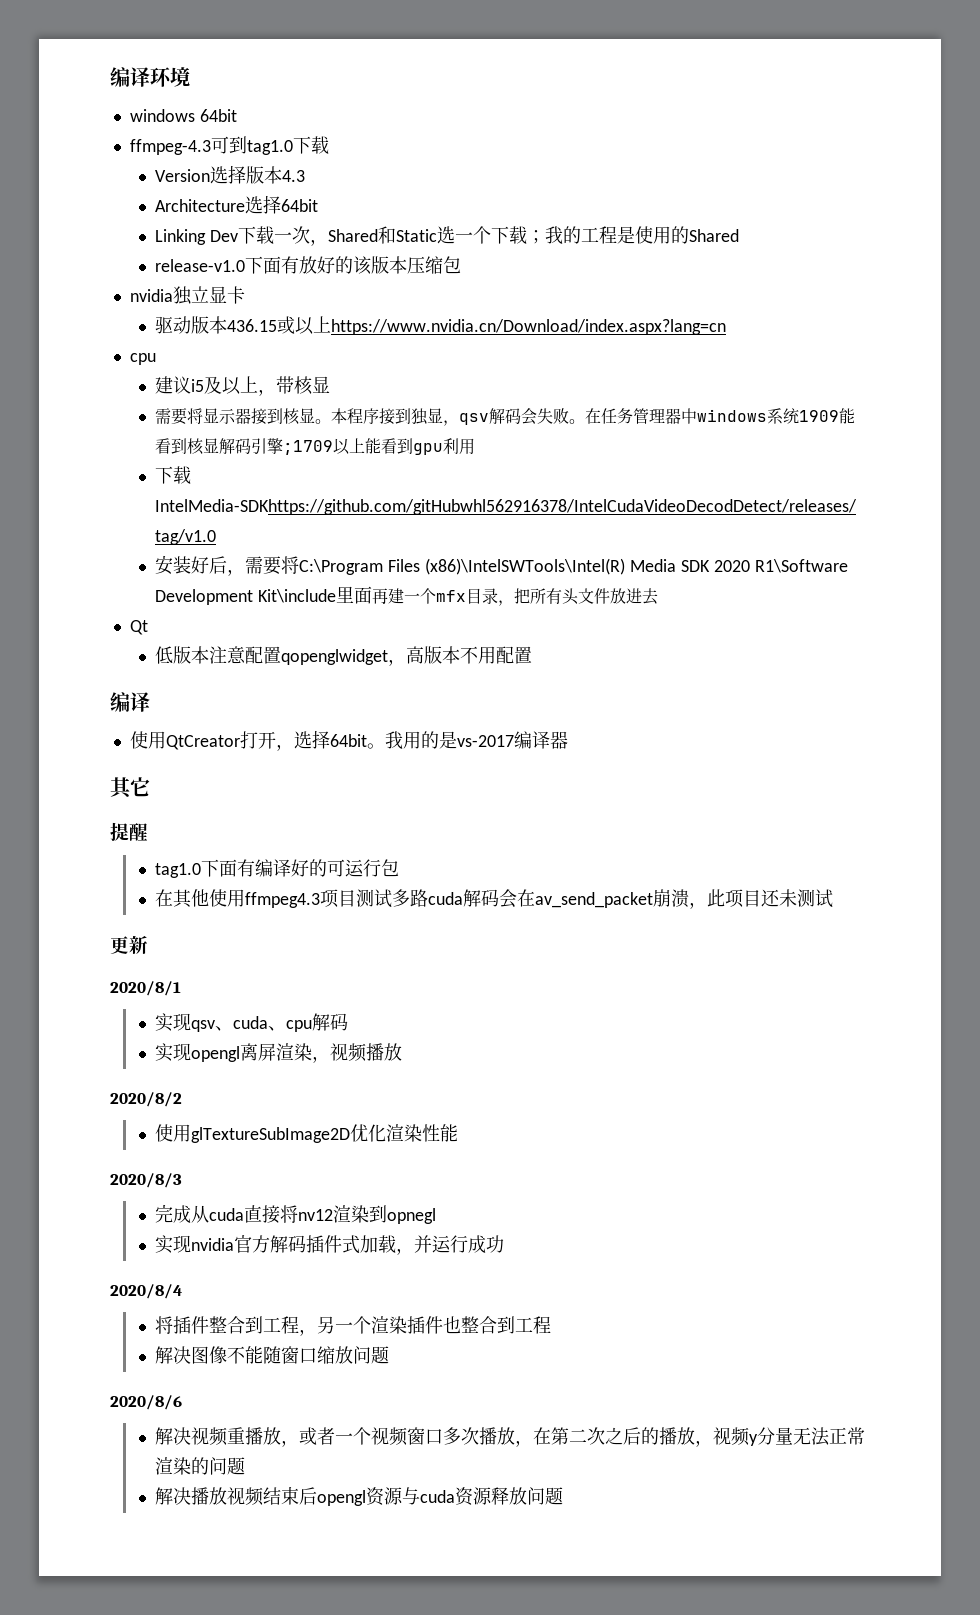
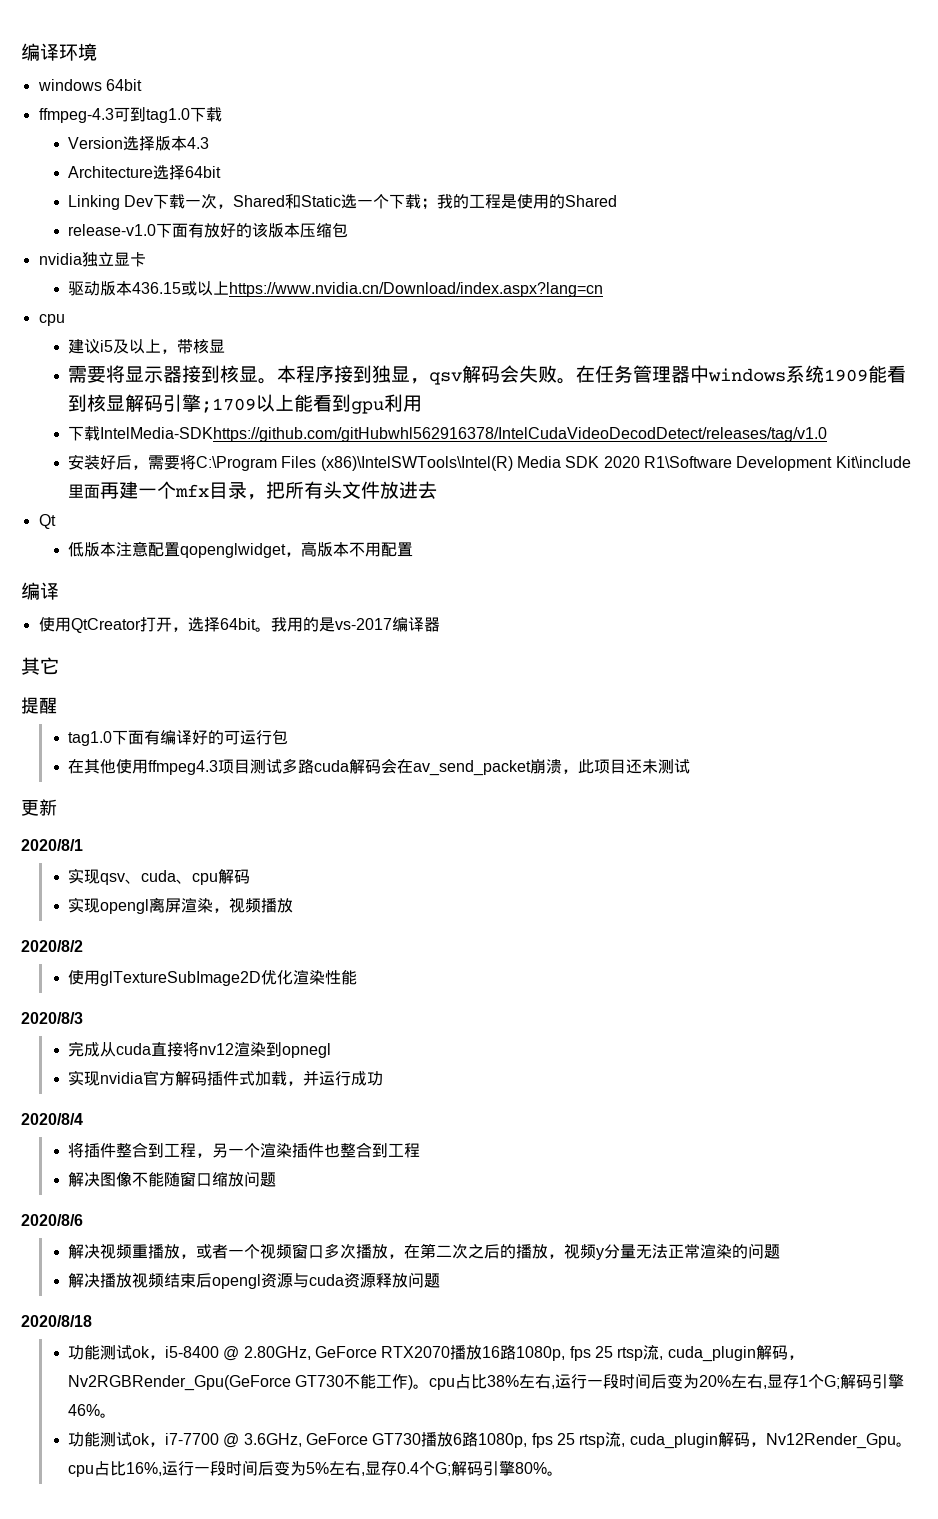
+ 2020/8/18
+ 功能测试ok，i5-8400 @ 2.80GHz, GeForce RTX2070播放16路1080p, fps 25 rtsp流, cuda_plugin解码，Nv2RGBRender_Gpu(GeForce GT730不能工作)。cpu占比38%左右,运行一段时间后变为20%左右,显存1个G;解码引擎46%。
+ 功能测试ok，i7-7700 @ 3.6GHz, GeForce GT730播放6路1080p, fps 25 rtsp流, cuda_plugin解码，Nv12Render_Gpu。cpu占比16%,运行一段时间后变为5%左右,显存0.4个G;解码引擎80%。

